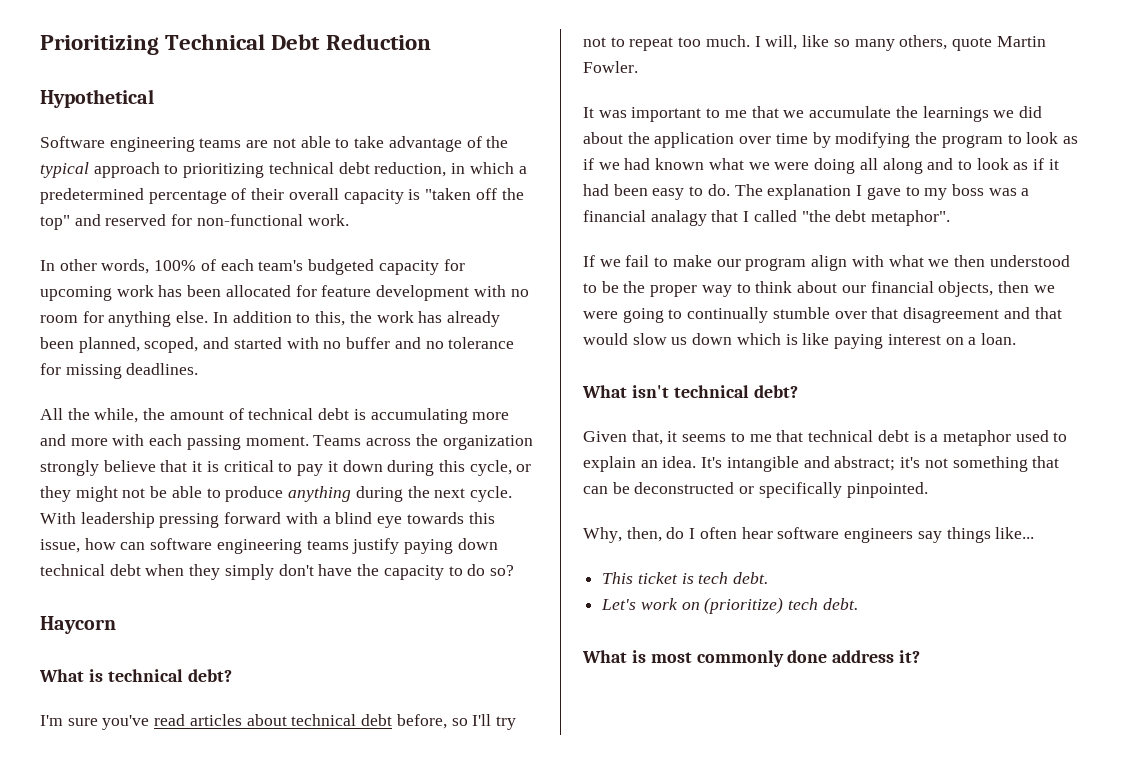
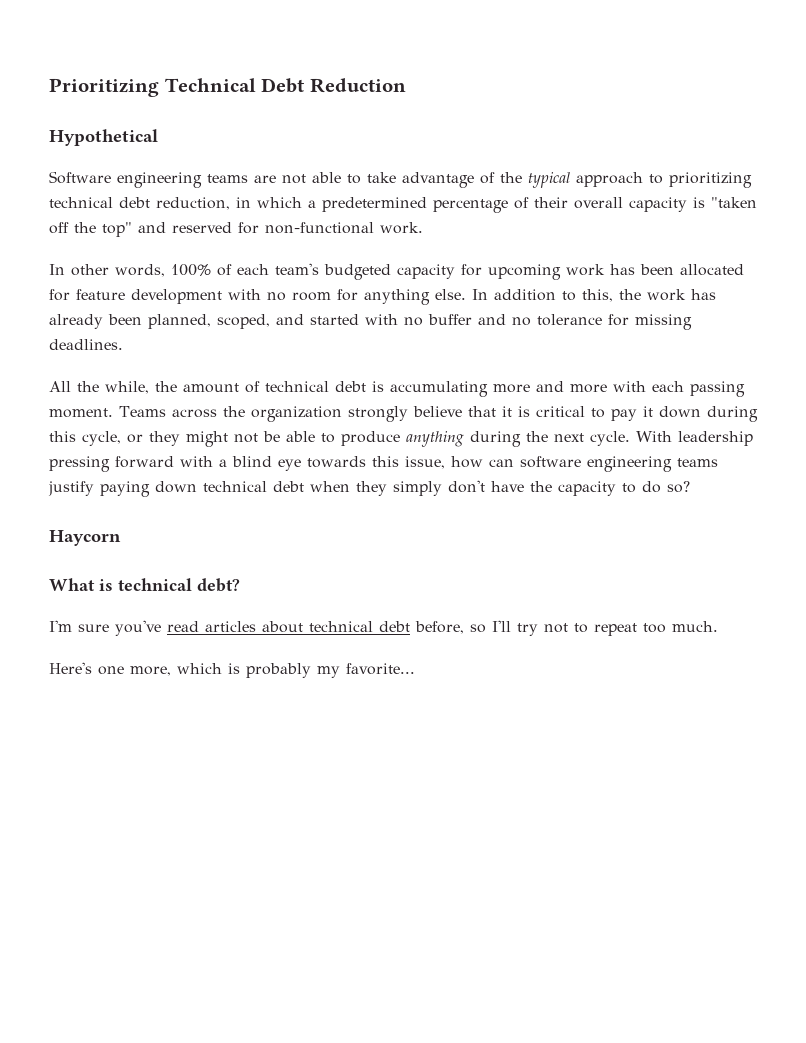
- I'm sure you've read articles about technical debt before, so I'll try not to repeat too much. I will, like so many others, quote Martin Fowler.
- It was important to me that we accumulate the learnings we did about the application over time by modifying the program to look as if we had known what we were doing all along and to look as if it had been easy to do. The explanation I gave to my boss was a financial analagy that I called "the debt metaphor".
- If we fail to make our program align with what we then understood to be the proper way to think about our financial objects, then we were going to continually stumble over that disagreement and that would slow us down which is like paying interest on a loan.
- What isn't technical debt?
- Given that, it seems to me that technical debt is a metaphor used to explain an idea. It's intangible and abstract; it's not something that can be deconstructed or specifically pinpointed.
- Why, then, do I often hear software engineers say things like...
- This ticket is tech debt.
- Let's work on (prioritize) tech debt.
- What is most commonly done address it?
+ I'm sure you've read articles about technical debt before, so I'll try not to repeat too much.
+ Here's one more, which is probably my favorite...

